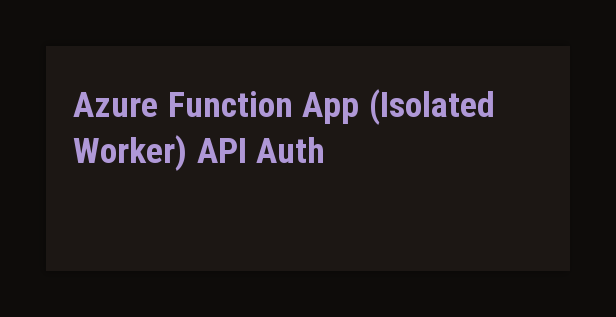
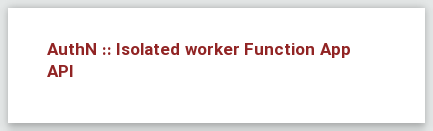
- Azure Function App (Isolated Worker) API Auth
+ AuthN :: Isolated worker Function App API

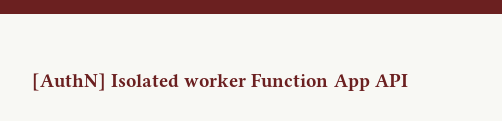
- AuthN :: Isolated worker Function App API
+ [AuthN] Isolated worker Function App API

